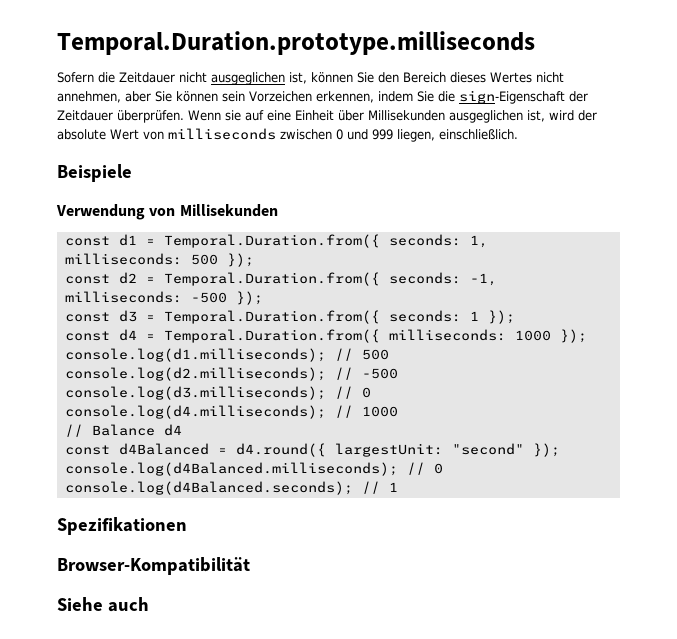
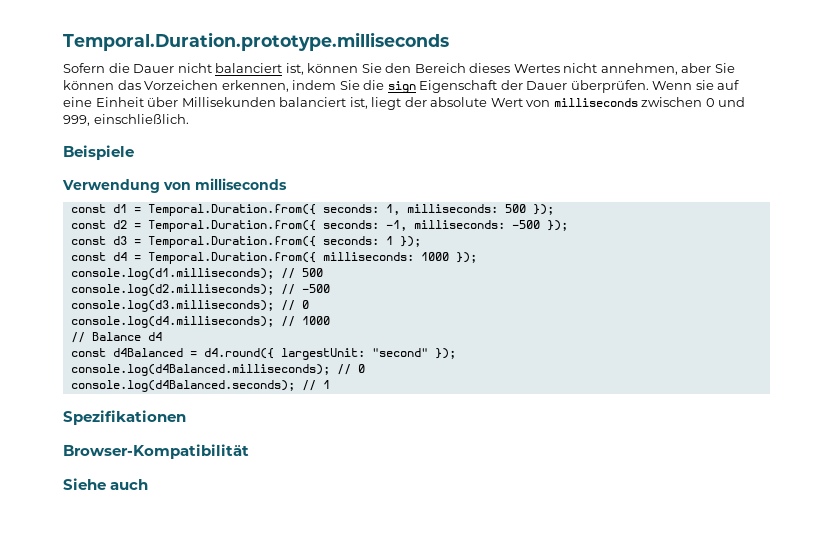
- Sofern die Zeitdauer nicht ausgeglichen ist, können Sie den Bereich dieses Wertes nicht annehmen, aber Sie können sein Vorzeichen erkennen, indem Sie die sign-Eigenschaft der Zeitdauer überprüfen.
+ Sofern die Dauer nicht balanciert ist, können Sie den Bereich dieses Wertes nicht annehmen, aber Sie können das Vorzeichen erkennen, indem Sie die sign Eigenschaft der Dauer überprüfen.
- Wenn sie auf eine Einheit über Millisekunden ausgeglichen ist, wird der absolute Wert von milliseconds zwischen 0 und 999 liegen, einschließlich.
+ Wenn sie auf eine Einheit über Millisekunden balanciert ist, liegt der absolute Wert von milliseconds zwischen 0 und 999, einschließlich.
- Verwendung von Millisekunden
+ Verwendung von milliseconds

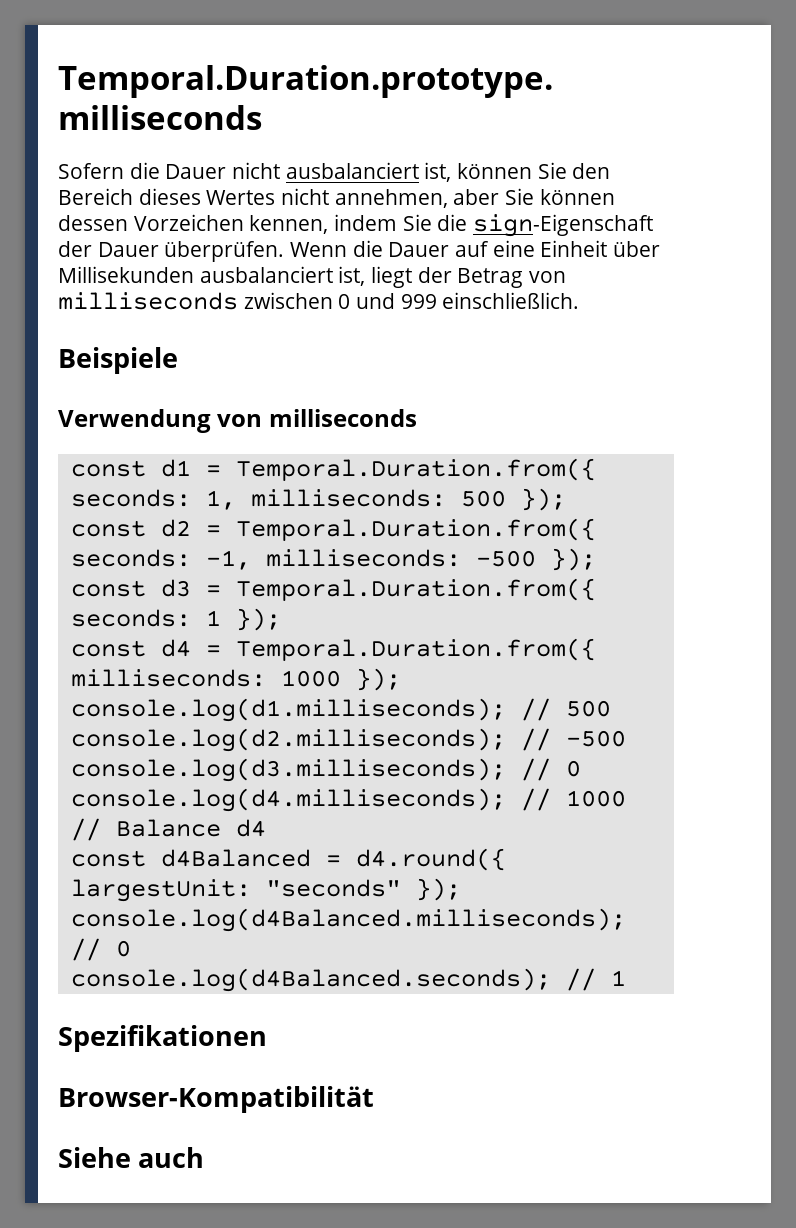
- Sofern die Dauer nicht balanciert ist, können Sie den Bereich dieses Wertes nicht annehmen, aber Sie können das Vorzeichen erkennen, indem Sie die sign Eigenschaft der Dauer überprüfen.
+ Sofern die Dauer nicht ausbalanciert ist, können Sie den Bereich dieses Wertes nicht annehmen, aber Sie können dessen Vorzeichen kennen, indem Sie die sign-Eigenschaft der Dauer überprüfen.
- Wenn sie auf eine Einheit über Millisekunden balanciert ist, liegt der absolute Wert von milliseconds zwischen 0 und 999, einschließlich.
+ Wenn die Dauer auf eine Einheit über Millisekunden ausbalanciert ist, liegt der Betrag von milliseconds zwischen 0 und 999 einschließlich.
- const d4Balanced = d4.round({ largestUnit: "second" });
+ const d4Balanced = d4.round({ largestUnit: "seconds" });

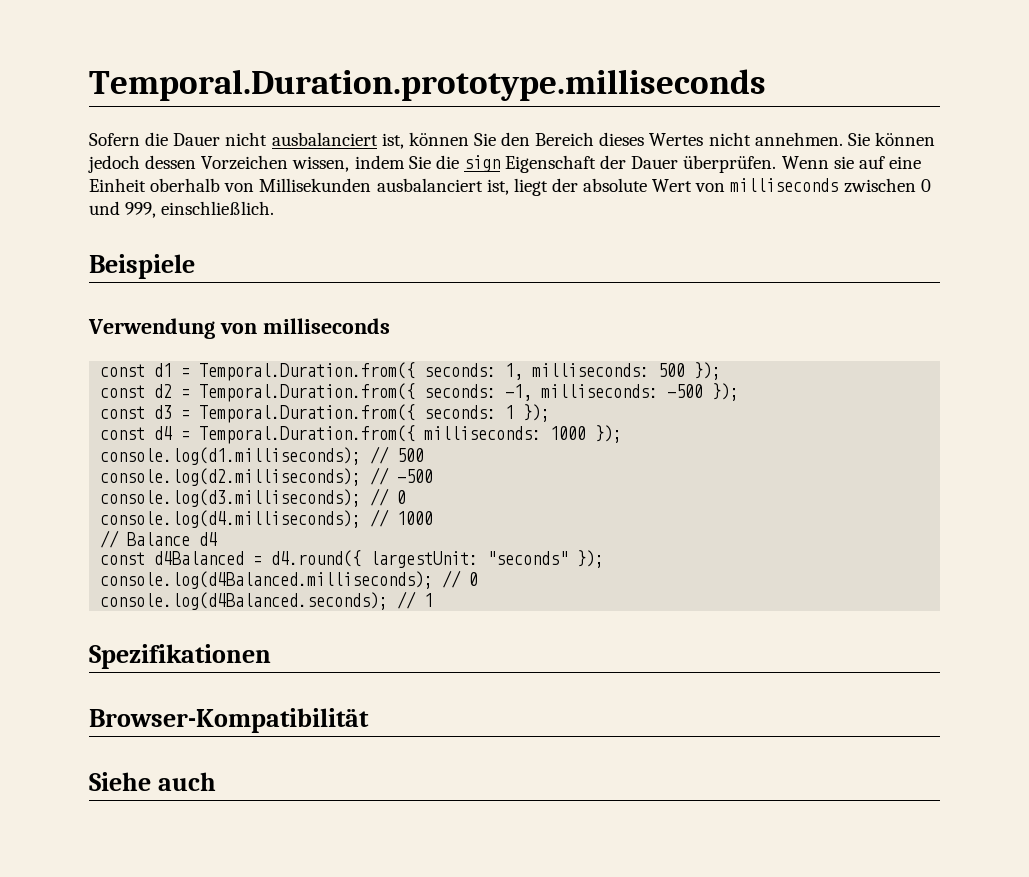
- Sofern die Dauer nicht ausbalanciert ist, können Sie den Bereich dieses Wertes nicht annehmen, aber Sie können dessen Vorzeichen kennen, indem Sie die sign-Eigenschaft der Dauer überprüfen.
+ Sofern die Dauer nicht ausbalanciert ist, können Sie den Bereich dieses Wertes nicht annehmen. Sie können jedoch dessen Vorzeichen wissen, indem Sie die sign Eigenschaft der Dauer überprüfen.
- Wenn die Dauer auf eine Einheit über Millisekunden ausbalanciert ist, liegt der Betrag von milliseconds zwischen 0 und 999 einschließlich.
+ Wenn sie auf eine Einheit oberhalb von Millisekunden ausbalanciert ist, liegt der absolute Wert von milliseconds zwischen 0 und 999, einschließlich.

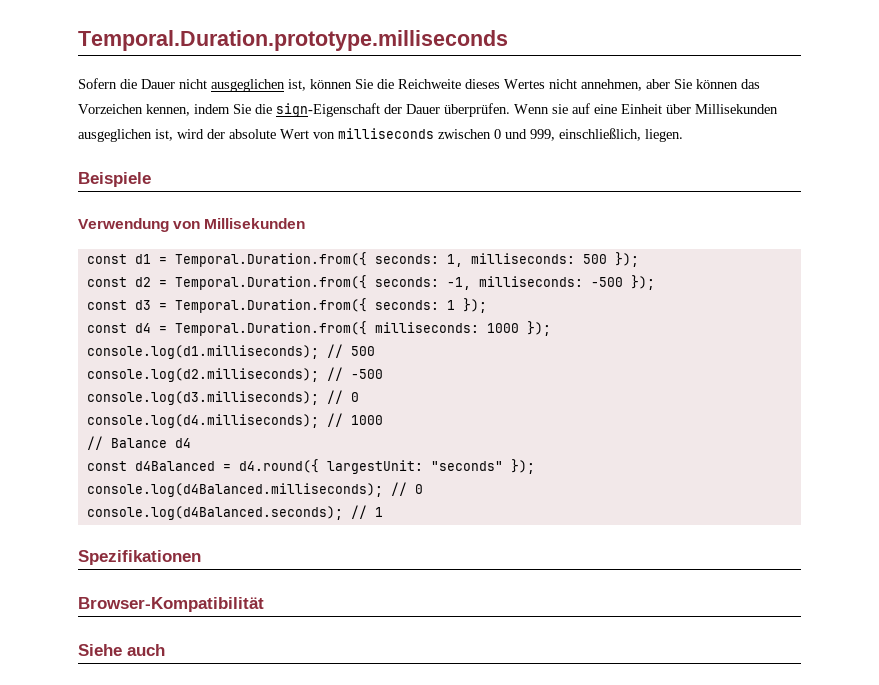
- Sofern die Dauer nicht ausbalanciert ist, können Sie den Bereich dieses Wertes nicht annehmen. Sie können jedoch dessen Vorzeichen wissen, indem Sie die sign Eigenschaft der Dauer überprüfen.
+ Sofern die Dauer nicht ausgeglichen ist, können Sie die Reichweite dieses Wertes nicht annehmen, aber Sie können das Vorzeichen kennen, indem Sie die sign-Eigenschaft der Dauer überprüfen.
- Wenn sie auf eine Einheit oberhalb von Millisekunden ausbalanciert ist, liegt der absolute Wert von milliseconds zwischen 0 und 999, einschließlich.
+ Wenn sie auf eine Einheit über Millisekunden ausgeglichen ist, wird der absolute Wert von milliseconds zwischen 0 und 999, einschließlich, liegen.
- Verwendung von milliseconds
+ Verwendung von Millisekunden

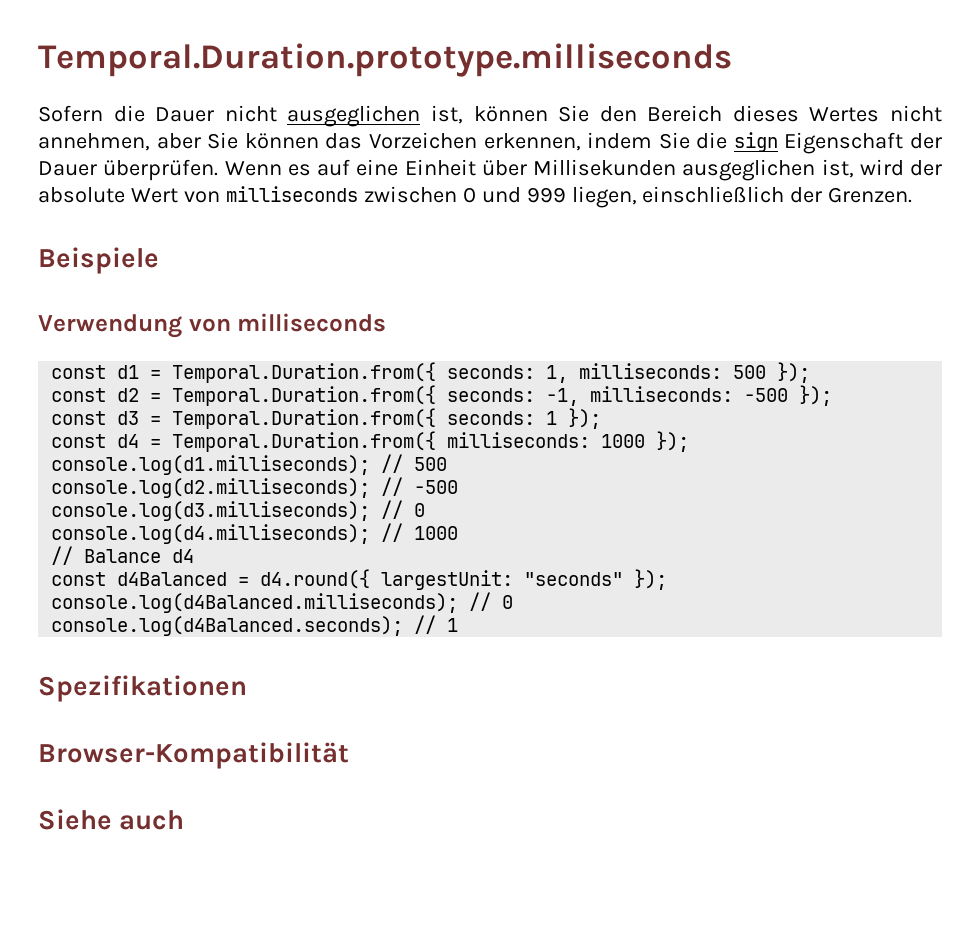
- Sofern die Dauer nicht ausgeglichen ist, können Sie die Reichweite dieses Wertes nicht annehmen, aber Sie können das Vorzeichen kennen, indem Sie die sign-Eigenschaft der Dauer überprüfen.
+ Sofern die Dauer nicht ausgeglichen ist, können Sie den Bereich dieses Wertes nicht annehmen, aber Sie können das Vorzeichen erkennen, indem Sie die sign Eigenschaft der Dauer überprüfen.
- Wenn sie auf eine Einheit über Millisekunden ausgeglichen ist, wird der absolute Wert von milliseconds zwischen 0 und 999, einschließlich, liegen.
+ Wenn es auf eine Einheit über Millisekunden ausgeglichen ist, wird der absolute Wert von milliseconds zwischen 0 und 999 liegen, einschließlich der Grenzen.
- Verwendung von Millisekunden
+ Verwendung von milliseconds

